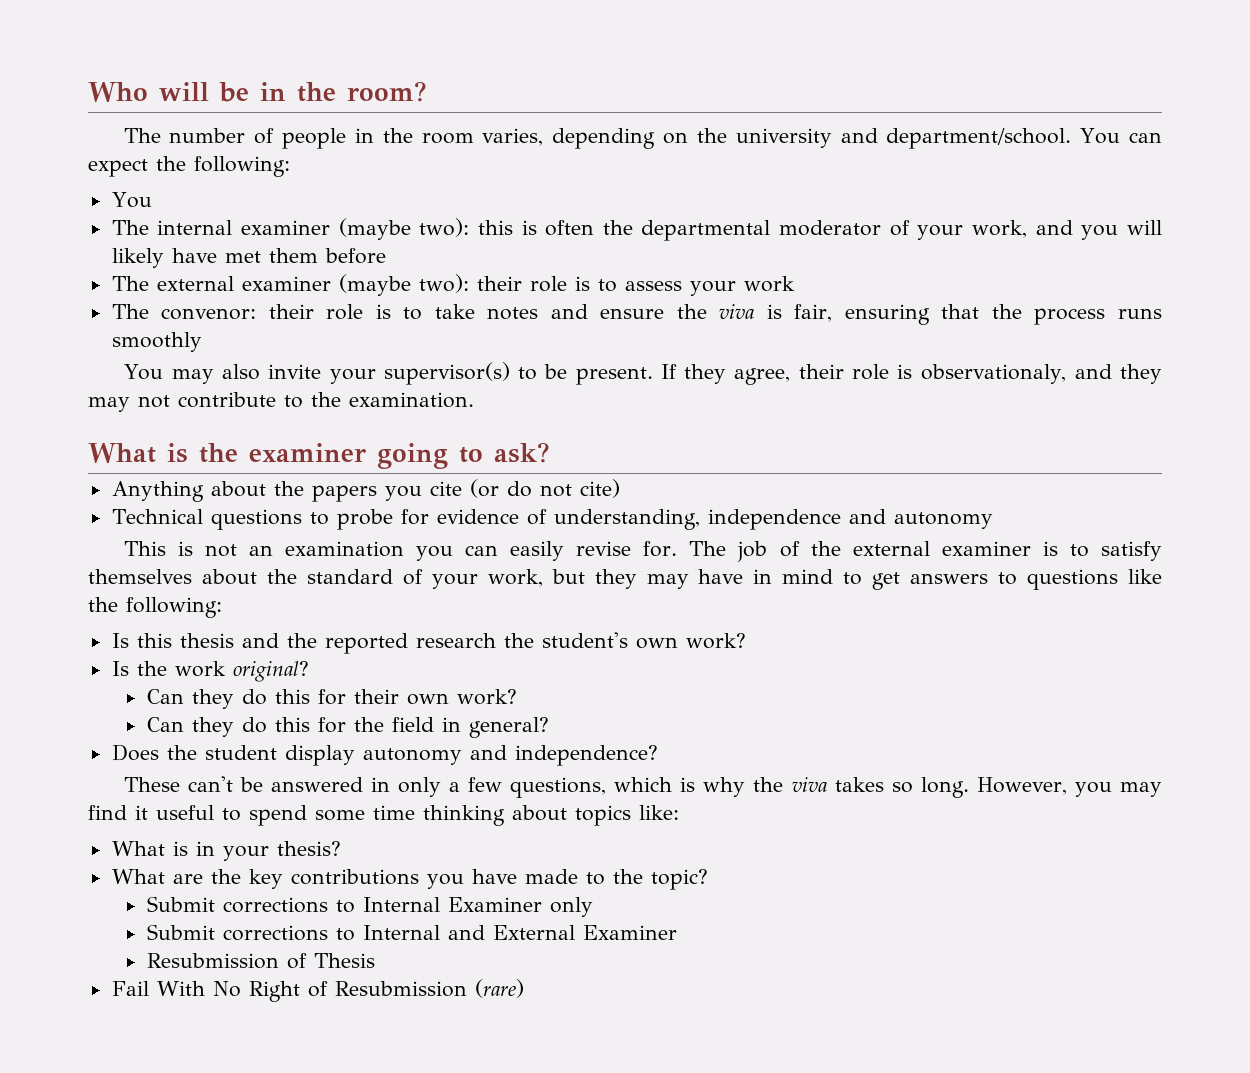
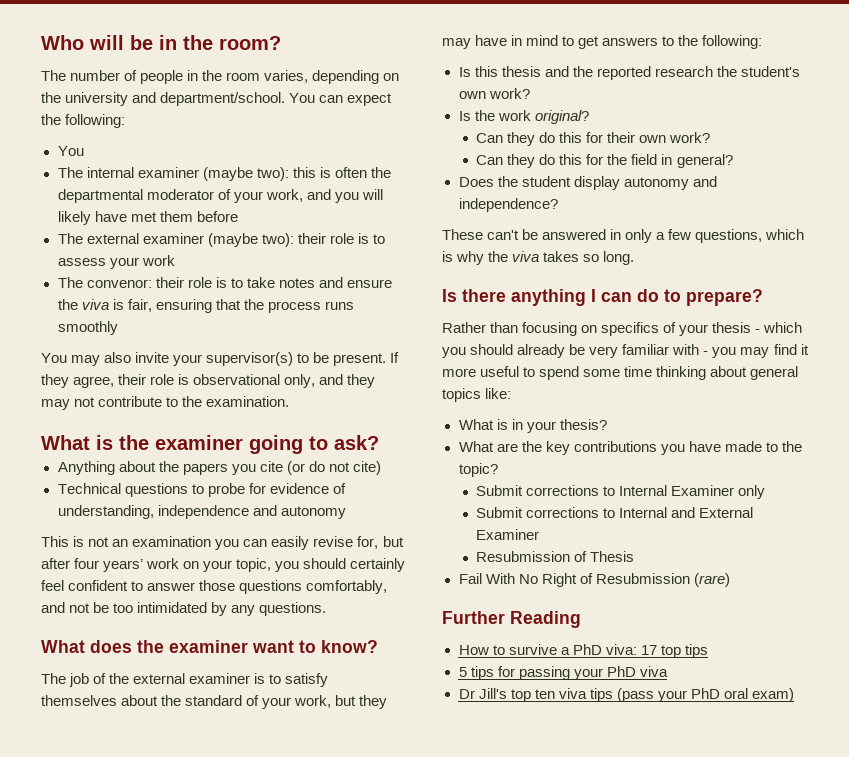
- If they agree, their role is observationaly, and they may not contribute to the examination.
+ If they agree, their role is observational only, and they may not contribute to the examination.
- This is not an examination you can easily revise for. The job of the external examiner is to satisfy themselves about the standard of your work, but they may have in mind to get answers to questions like the following:
+ This is not an examination you can easily revise for, but after four years’ work on your topic, you should certainly feel confident to answer those questions comfortably, and not be too intimidated by any questions.
+ What does the examiner want to know?
+ The job of the external examiner is to satisfy themselves about the standard of your work, but they may have in mind to get answers to the following:
- These can't be answered in only a few questions, which is why the viva takes so long. However, you may find it useful to spend some time thinking about topics like:
+ These can't be answered in only a few questions, which is why the viva takes so long.
+ Is there anything I can do to prepare?
+ Rather than focusing on specifics of your thesis - which you should already be very familiar with - you may find it more useful to spend some time thinking about general topics like:
+ Further Reading
+ How to survive a PhD viva: 17 top tips
+ 5 tips for passing your PhD viva
+ Dr Jill's top ten viva tips (pass your PhD oral exam)

